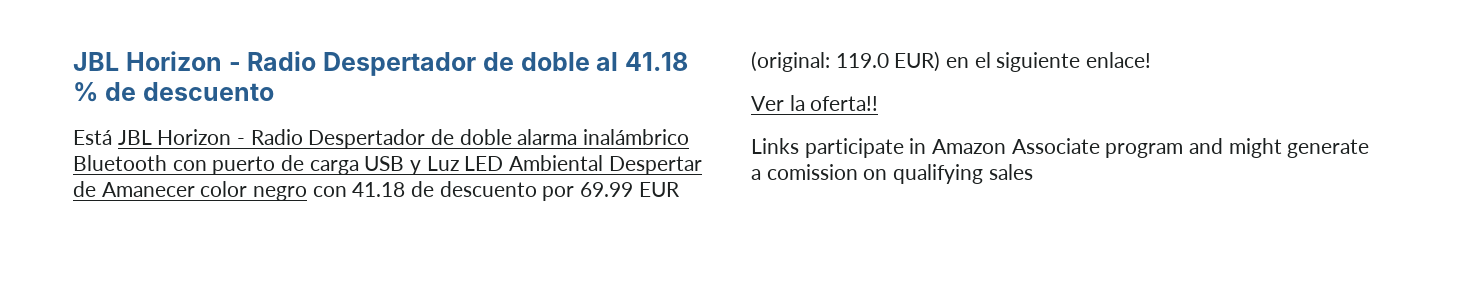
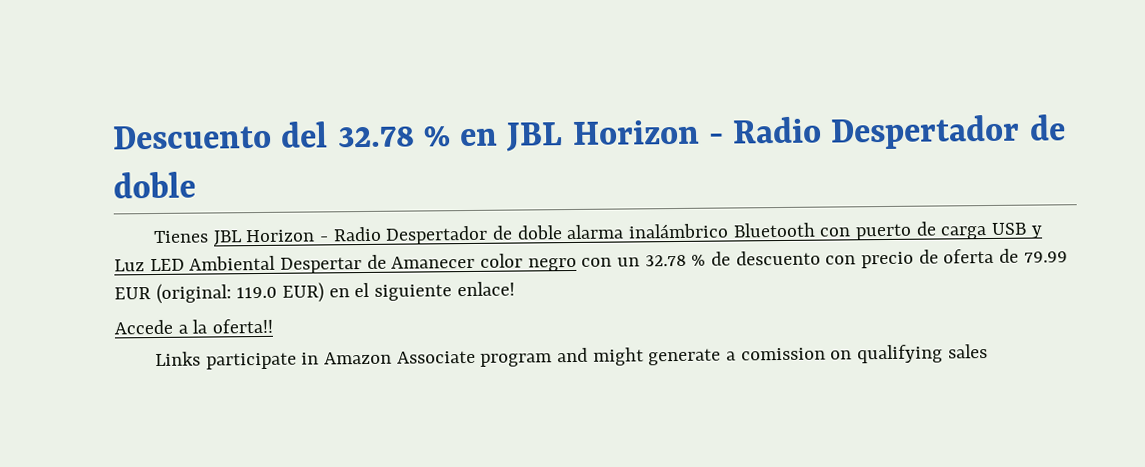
- JBL Horizon - Radio Despertador de doble al 41.18 % de descuento
- Está JBL Horizon - Radio Despertador de doble alarma inalámbrico Bluetooth con puerto de carga USB y Luz LED Ambiental Despertar de Amanecer color negro con 41.18 de descuento por 69.99 EUR (original: 119.0 EUR) en el siguiente enlace!
+ Descuento del 32.78 % en JBL Horizon - Radio Despertador de doble
+ Tienes JBL Horizon - Radio Despertador de doble alarma inalámbrico Bluetooth con puerto de carga USB y Luz LED Ambiental Despertar de Amanecer color negro con un 32.78 % de descuento con precio de oferta de 79.99 EUR (original: 119.0 EUR) en el siguiente enlace!
- Ver la oferta!!
+ Accede a la oferta!!

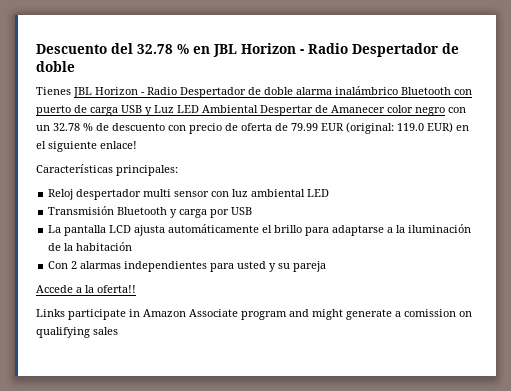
+ Características principales:
+ Reloj despertador multi sensor con luz ambiental LED
+ Transmisión Bluetooth y carga por USB
+ La pantalla LCD ajusta automáticamente el brillo para adaptarse a la iluminación de la habitación
+ Con 2 alarmas independientes para usted y su pareja

